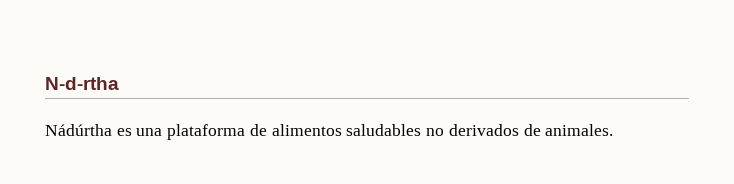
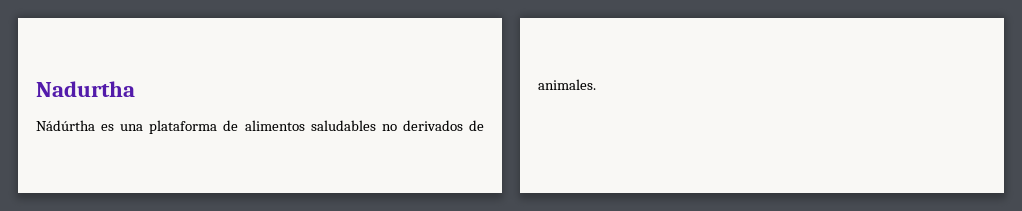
- N-d-rtha
+ Nadurtha

